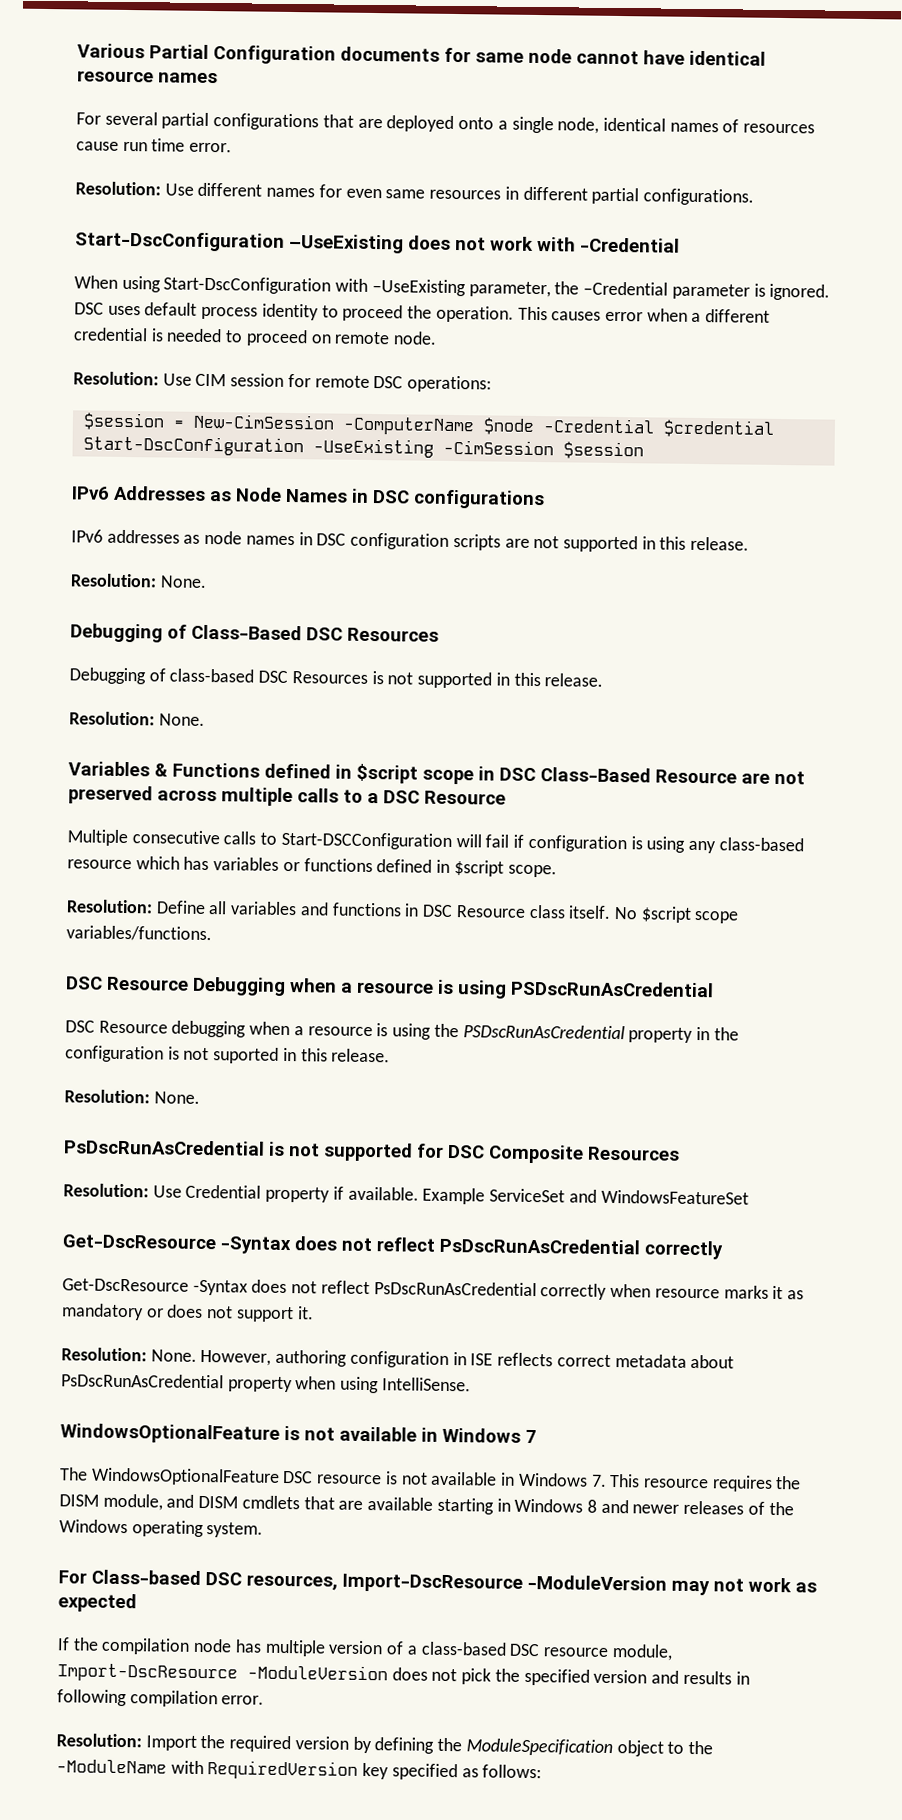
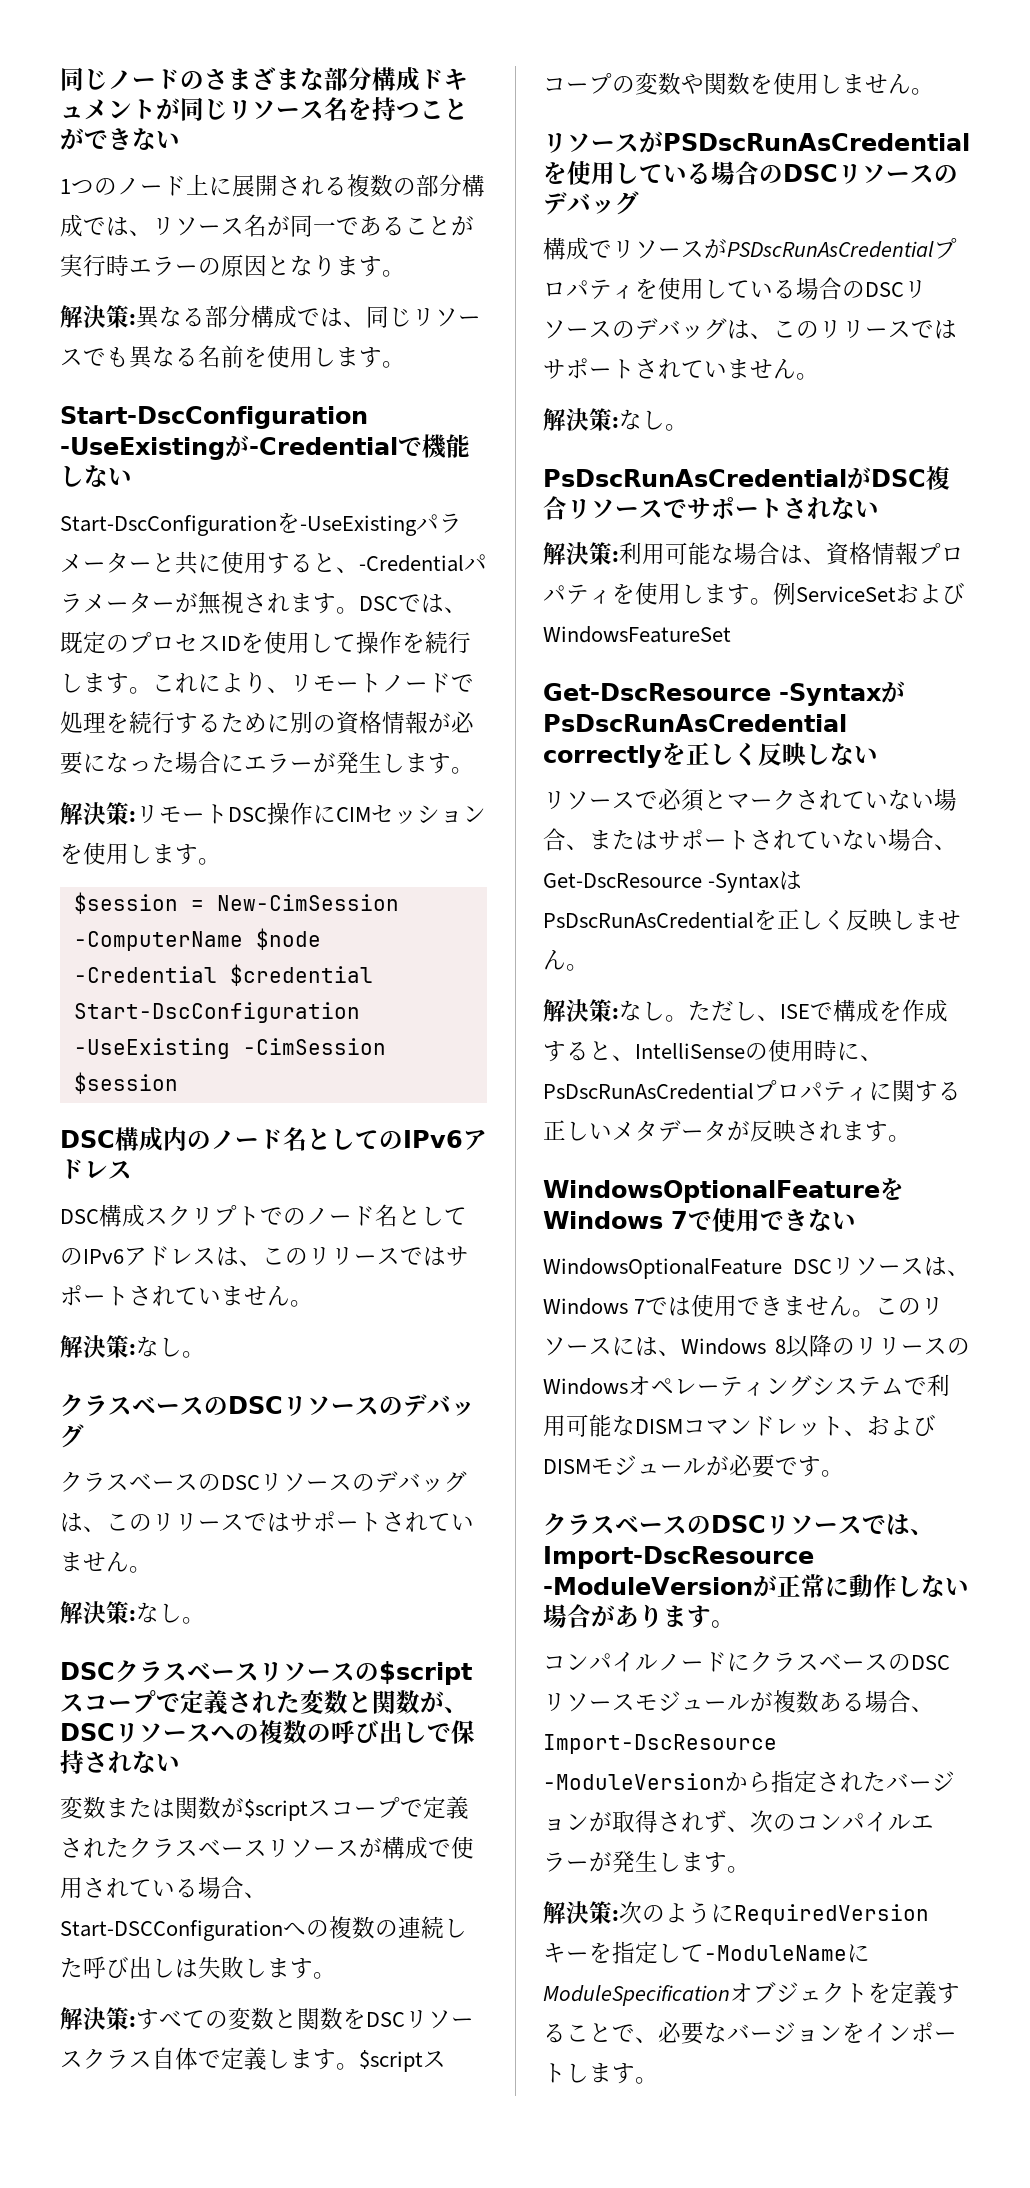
- Various Partial Configuration documents for same node cannot have identical resource names
- For several partial configurations that are deployed onto a single node, identical names of resources cause run time error.
- Resolution: Use different names for even same resources in different partial configurations.
- Start-DscConfiguration –UseExisting does not work with -Credential
- When using Start-DscConfiguration with –UseExisting parameter, the –Credential parameter is ignored. DSC uses default process identity to proceed the operation. This causes error when a different credential is needed to proceed on remote node.
- Resolution: Use CIM session for remote DSC operations:
+ 同じノードのさまざまな部分構成ドキュメントが同じリソース名を持つことができない
+ 1つのノード上に展開される複数の部分構成では、リソース名が同一であることが実行時エラーの原因となります。
+ 解決策:異なる部分構成では、同じリソースでも異なる名前を使用します。
+ Start-DscConfiguration -UseExistingが-Credentialで機能しない
+ Start-DscConfigurationを-UseExistingパラメーターと共に使用すると、-Credentialパラメーターが無視されます。DSCでは、既定のプロセスIDを使用して操作を続行します。これにより、リモートノードで処理を続行するために別の資格情報が必要になった場合にエラーが発生します。
+ 解決策:リモートDSC操作にCIMセッションを使用します。
- IPv6 Addresses as Node Names in DSC configurations
- IPv6 addresses as node names in DSC configuration scripts are not supported in this release.
- Resolution: None.
- Debugging of Class-Based DSC Resources
- Debugging of class-based DSC Resources is not supported in this release.
- Resolution: None.
- Variables & Functions defined in $script scope in DSC Class-Based Resource are not preserved across multiple calls to a DSC Resource
- Multiple consecutive calls to Start-DSCConfiguration will fail if configuration is using any class-based resource which has variables or functions defined in $script scope.
- Resolution: Define all variables and functions in DSC Resource class itself. No $script scope variables/functions.
- DSC Resource Debugging when a resource is using PSDscRunAsCredential
- DSC Resource debugging when a resource is using the PSDscRunAsCredential property in the configuration is not suported in this release.
- Resolution: None.
- PsDscRunAsCredential is not supported for DSC Composite Resources
- Resolution: Use Credential property if available. Example ServiceSet and WindowsFeatureSet
- Get-DscResource -Syntax does not reflect PsDscRunAsCredential correctly
- Get-DscResource -Syntax does not reflect PsDscRunAsCredential correctly when resource marks it as mandatory or does not support it.
- Resolution: None. However, authoring configuration in ISE reflects correct metadata about PsDscRunAsCredential property when using IntelliSense.
- WindowsOptionalFeature is not available in Windows 7
- The WindowsOptionalFeature DSC resource is not available in Windows 7. This resource requires the DISM module, and DISM cmdlets that are available starting in Windows 8 and newer releases of the Windows operating system.
- For Class-based DSC resources, Import-DscResource -ModuleVersion may not work as expected
- If the compilation node has multiple version of a class-based DSC resource module, Import-DscResource -ModuleVersion does not pick the specified version and results in following compilation error.
- Resolution: Import the required version by defining the ModuleSpecification object to the -ModuleName with RequiredVersion key specified as follows:
+ DSC構成内のノード名としてのIPv6アドレス
+ DSC構成スクリプトでのノード名としてのIPv6アドレスは、このリリースではサポートされていません。
+ 解決策:なし。
+ クラスベースのDSCリソースのデバッグ
+ クラスベースのDSCリソースのデバッグは、このリリースではサポートされていません。
+ 解決策:なし。
+ DSCクラスベースリソースの$scriptスコープで定義された変数と関数が、DSCリソースへの複数の呼び出しで保持されない
+ 変数または関数が$scriptスコープで定義されたクラスベースリソースが構成で使用されている場合、Start-DSCConfigurationへの複数の連続した呼び出しは失敗します。
+ 解決策:すべての変数と関数をDSCリソースクラス自体で定義します。$scriptスコープの変数や関数を使用しません。
+ リソースがPSDscRunAsCredentialを使用している場合のDSCリソースのデバッグ
+ 構成でリソースがPSDscRunAsCredentialプロパティを使用している場合のDSCリソースのデバッグは、このリリースではサポートされていません。
+ 解決策:なし。
+ PsDscRunAsCredentialがDSC複合リソースでサポートされない
+ 解決策:利用可能な場合は、資格情報プロパティを使用します。例ServiceSetおよびWindowsFeatureSet
+ Get-DscResource -SyntaxがPsDscRunAsCredential correctlyを正しく反映しない
+ リソースで必須とマークされていない場合、またはサポートされていない場合、Get-DscResource -SyntaxはPsDscRunAsCredentialを正しく反映しません。
+ 解決策:なし。ただし、ISEで構成を作成すると、IntelliSenseの使用時に、PsDscRunAsCredentialプロパティに関する正しいメタデータが反映されます。
+ WindowsOptionalFeatureをWindows 7で使用できない
+ WindowsOptionalFeature DSCリソースは、Windows 7では使用できません。このリソースには、Windows 8以降のリリースのWindowsオペレーティングシステムで利用可能なDISMコマンドレット、およびDISMモジュールが必要です。
+ クラスベースのDSCリソースでは、Import-DscResource -ModuleVersionが正常に動作しない場合があります。
+ コンパイルノードにクラスベースのDSCリソースモジュールが複数ある場合、Import-DscResource -ModuleVersionから指定されたバージョンが取得されず、次のコンパイルエラーが発生します。
+ 解決策:次のようにRequiredVersionキーを指定して-ModuleNameにModuleSpecificationオブジェクトを定義することで、必要なバージョンをインポートします。

